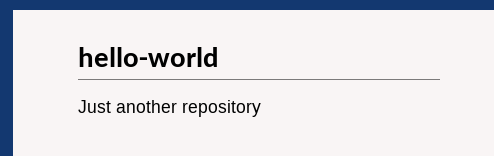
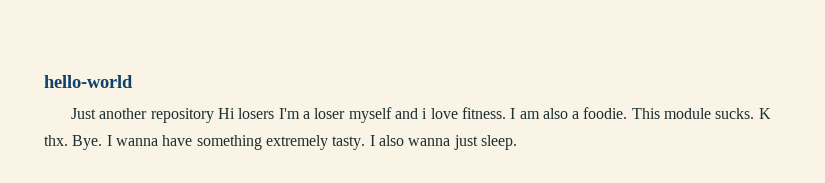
- Just another repository
+ Just another repository Hi losers I'm a loser myself and i love fitness. I am also a foodie. This module sucks. K thx. Bye. I wanna have something extremely tasty. I also wanna just sleep.

